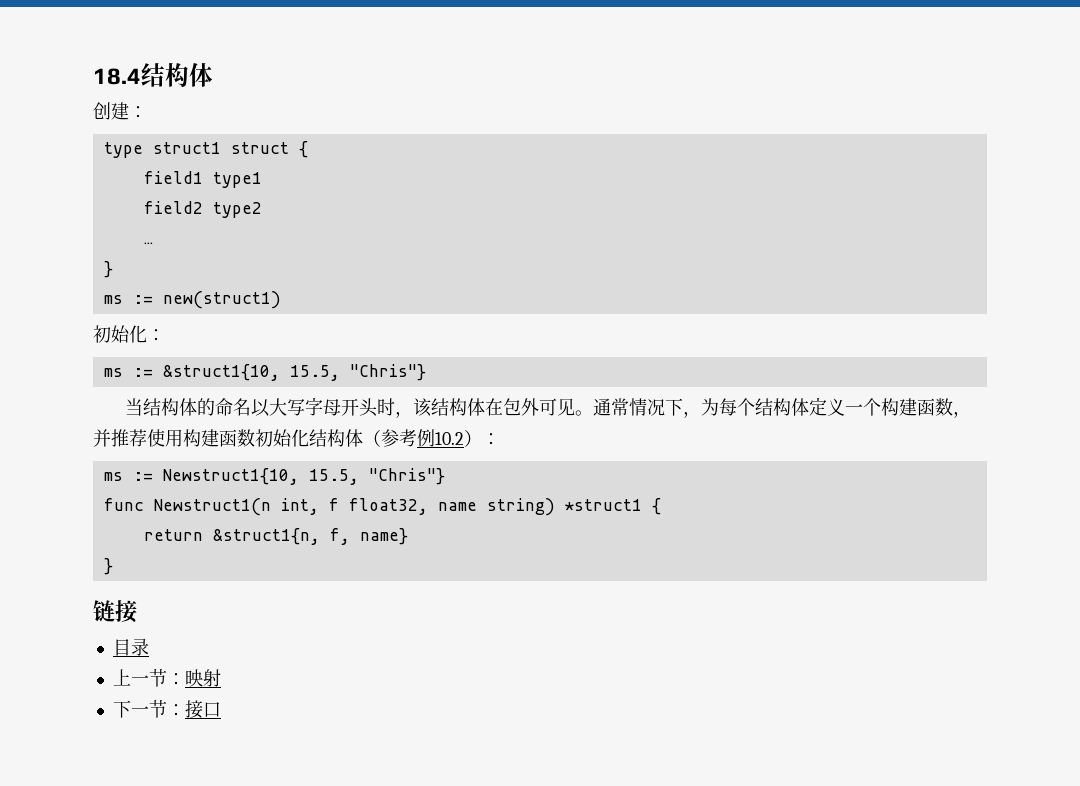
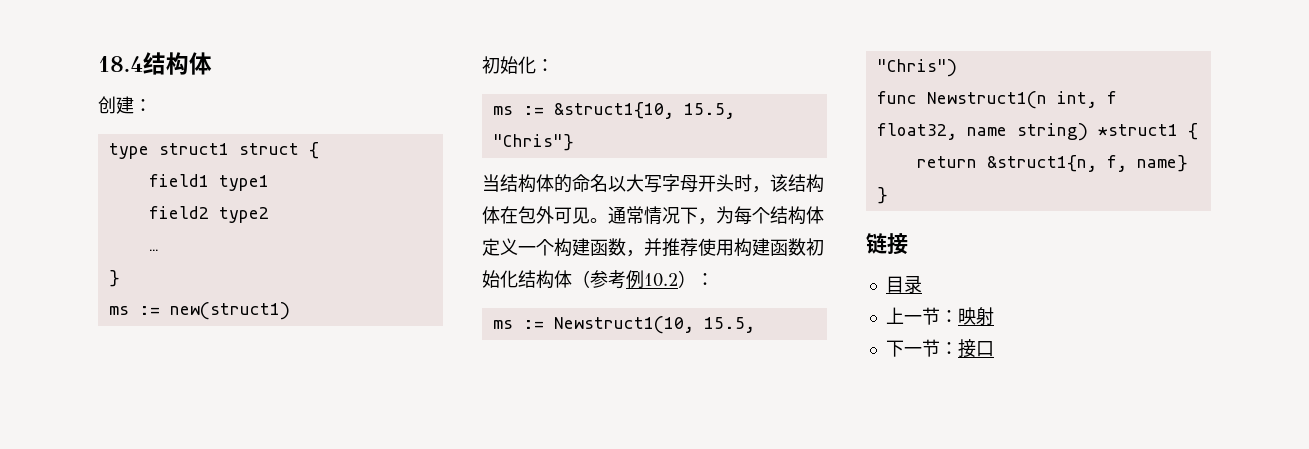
- ms := Newstruct1{10, 15.5, "Chris"}
+ ms := Newstruct1(10, 15.5, "Chris")

